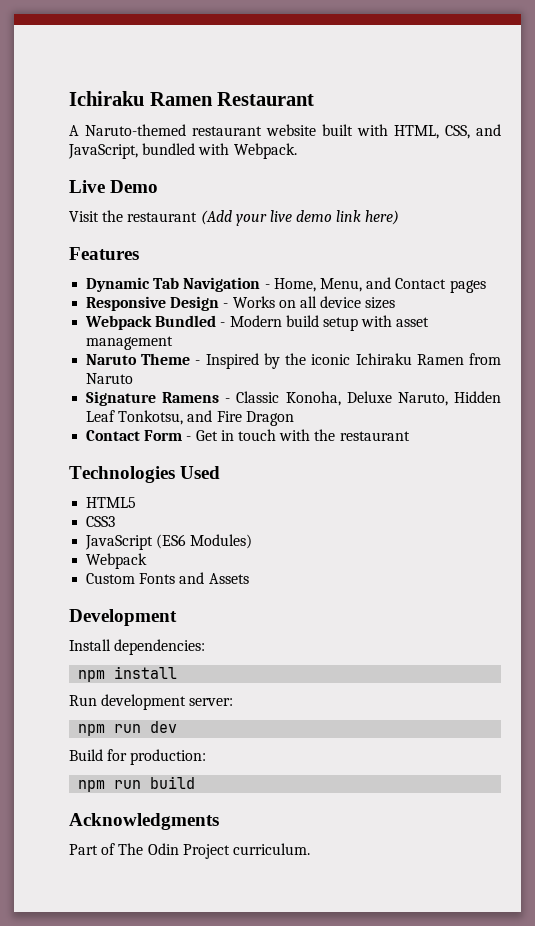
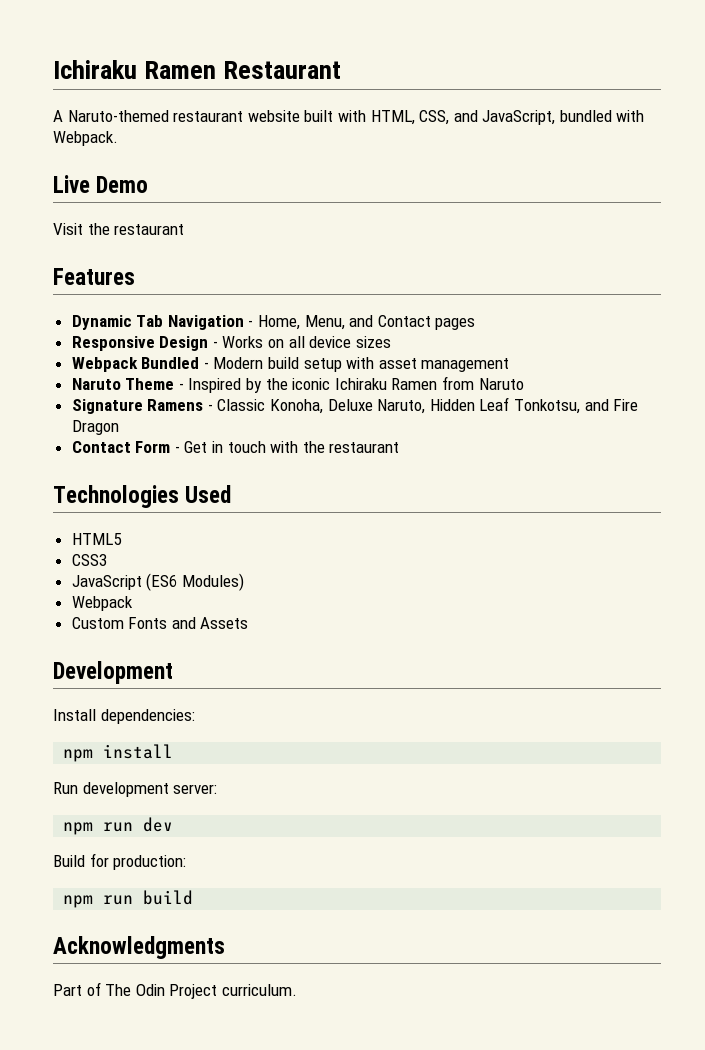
- Visit the restaurant (Add your live demo link here)
+ Visit the restaurant

